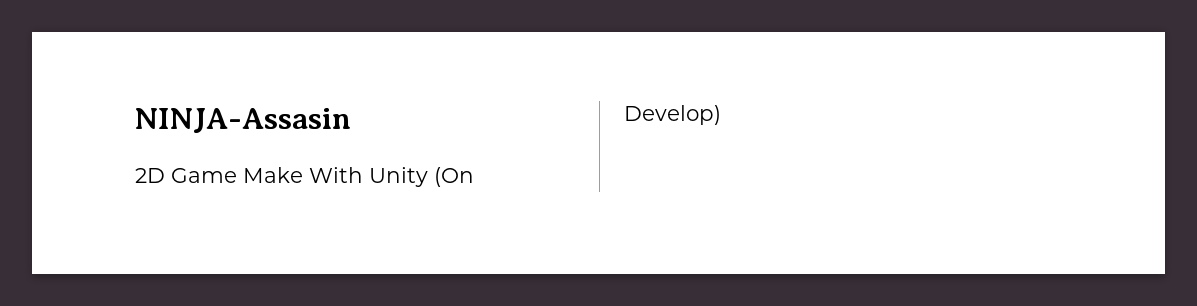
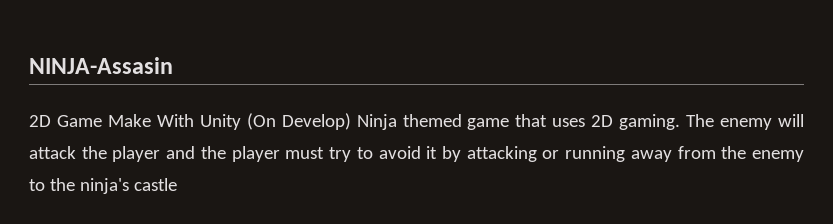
- 2D Game Make With Unity (On Develop)
+ 2D Game Make With Unity (On Develop) Ninja themed game that uses 2D gaming. The enemy will attack the player and the player must try to avoid it by attacking or running away from the enemy to the ninja's castle

